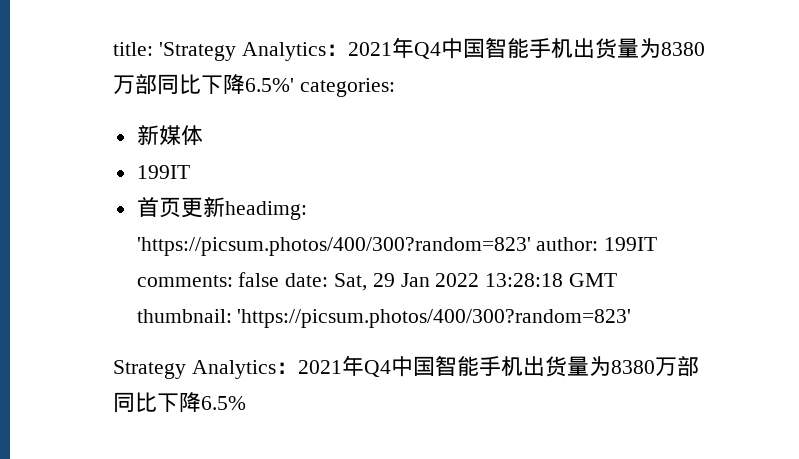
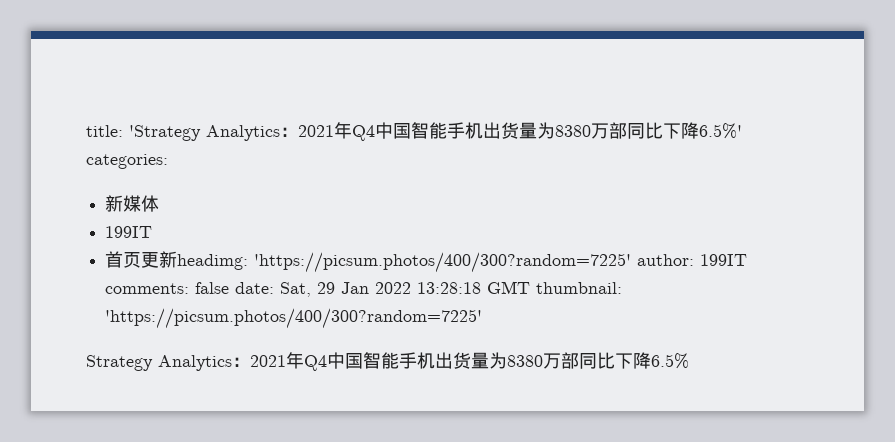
- 首页更新headimg: 'https://picsum.photos/400/300?random=823' author: 199IT comments: false date: Sat, 29 Jan 2022 13:28:18 GMT thumbnail: 'https://picsum.photos/400/300?random=823'
+ 首页更新headimg: 'https://picsum.photos/400/300?random=7225' author: 199IT comments: false date: Sat, 29 Jan 2022 13:28:18 GMT thumbnail: 'https://picsum.photos/400/300?random=7225'

